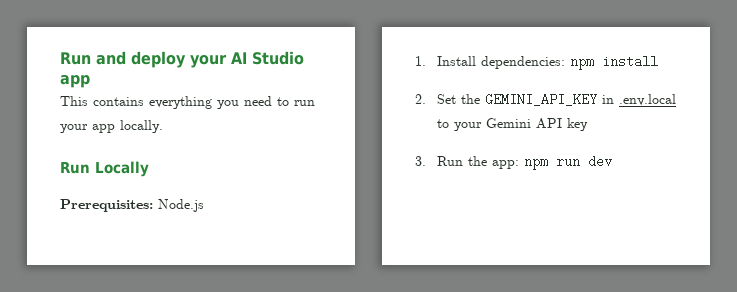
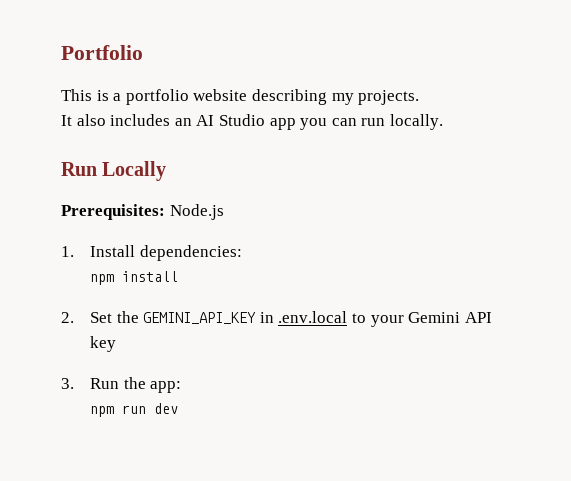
- Run and deploy your AI Studio app
- This contains everything you need to run your app locally.
+ Portfolio
+ This is a portfolio website describing my projects.
+ It also includes an AI Studio app you can run locally.
- 1. Install dependencies: npm install
+ 1. Install dependencies:
+ npm install
- 3. Run the app: npm run dev
+ 3. Run the app:
+ npm run dev

